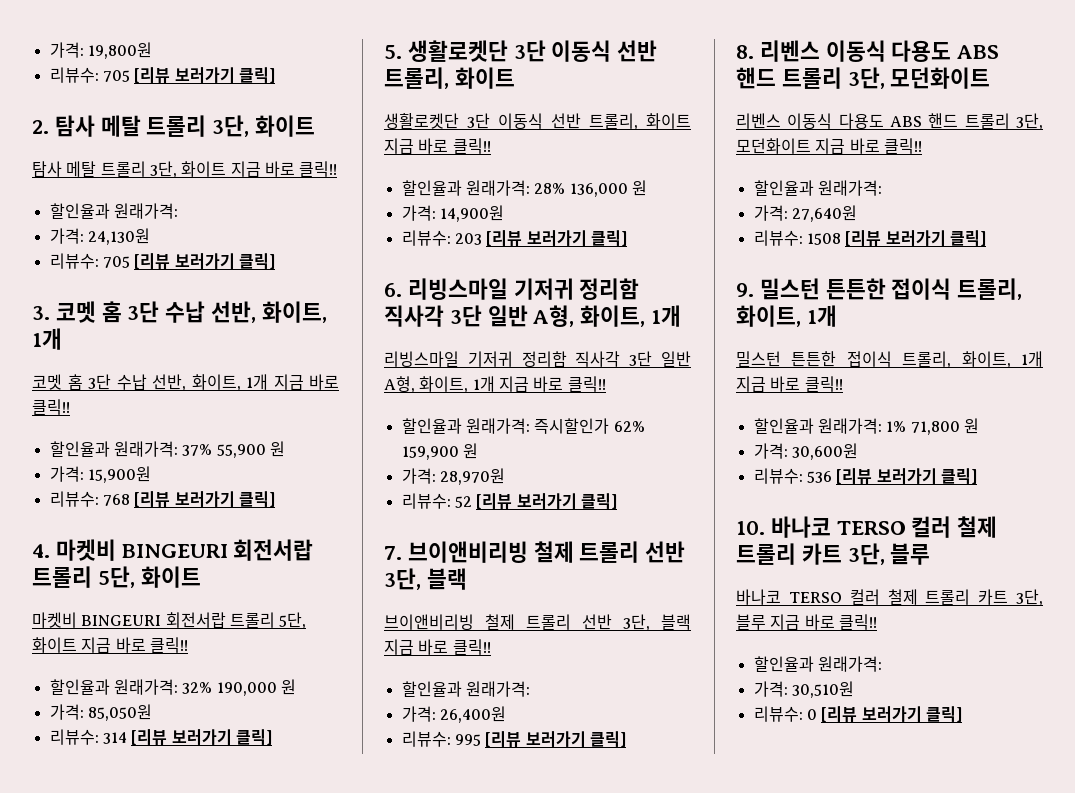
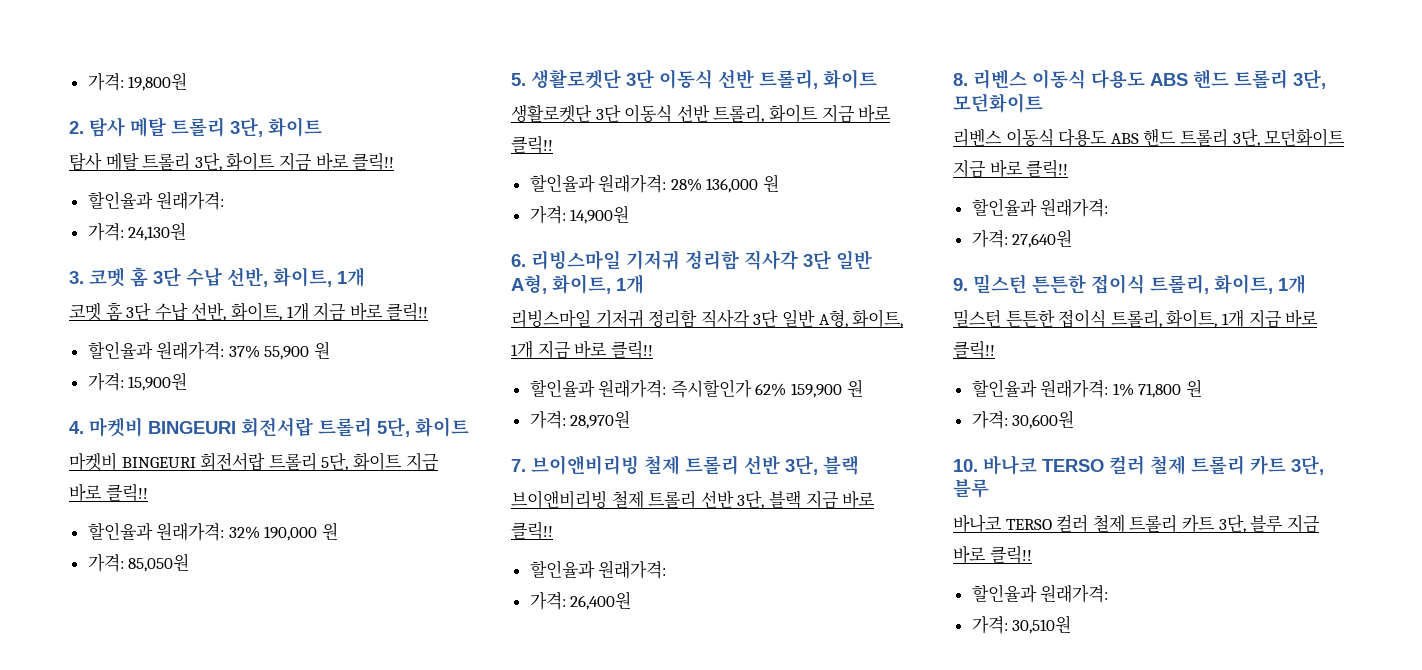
  가격: 19,800원
- 리뷰수: 705 [리뷰 보러가기 클릭]
  가격: 24,130원
- 리뷰수: 705 [리뷰 보러가기 클릭]
- 리뷰수: 768 [리뷰 보러가기 클릭]
- 리뷰수: 314 [리뷰 보러가기 클릭]
- 리뷰수: 203 [리뷰 보러가기 클릭]
- 리뷰수: 52 [리뷰 보러가기 클릭]
- 리뷰수: 995 [리뷰 보러가기 클릭]
- 리뷰수: 1508 [리뷰 보러가기 클릭]
- 리뷰수: 536 [리뷰 보러가기 클릭]
- 리뷰수: 0 [리뷰 보러가기 클릭]

